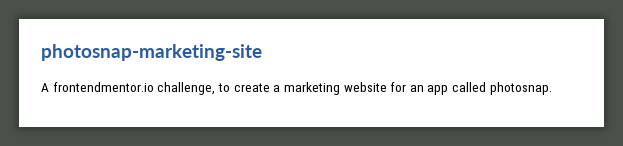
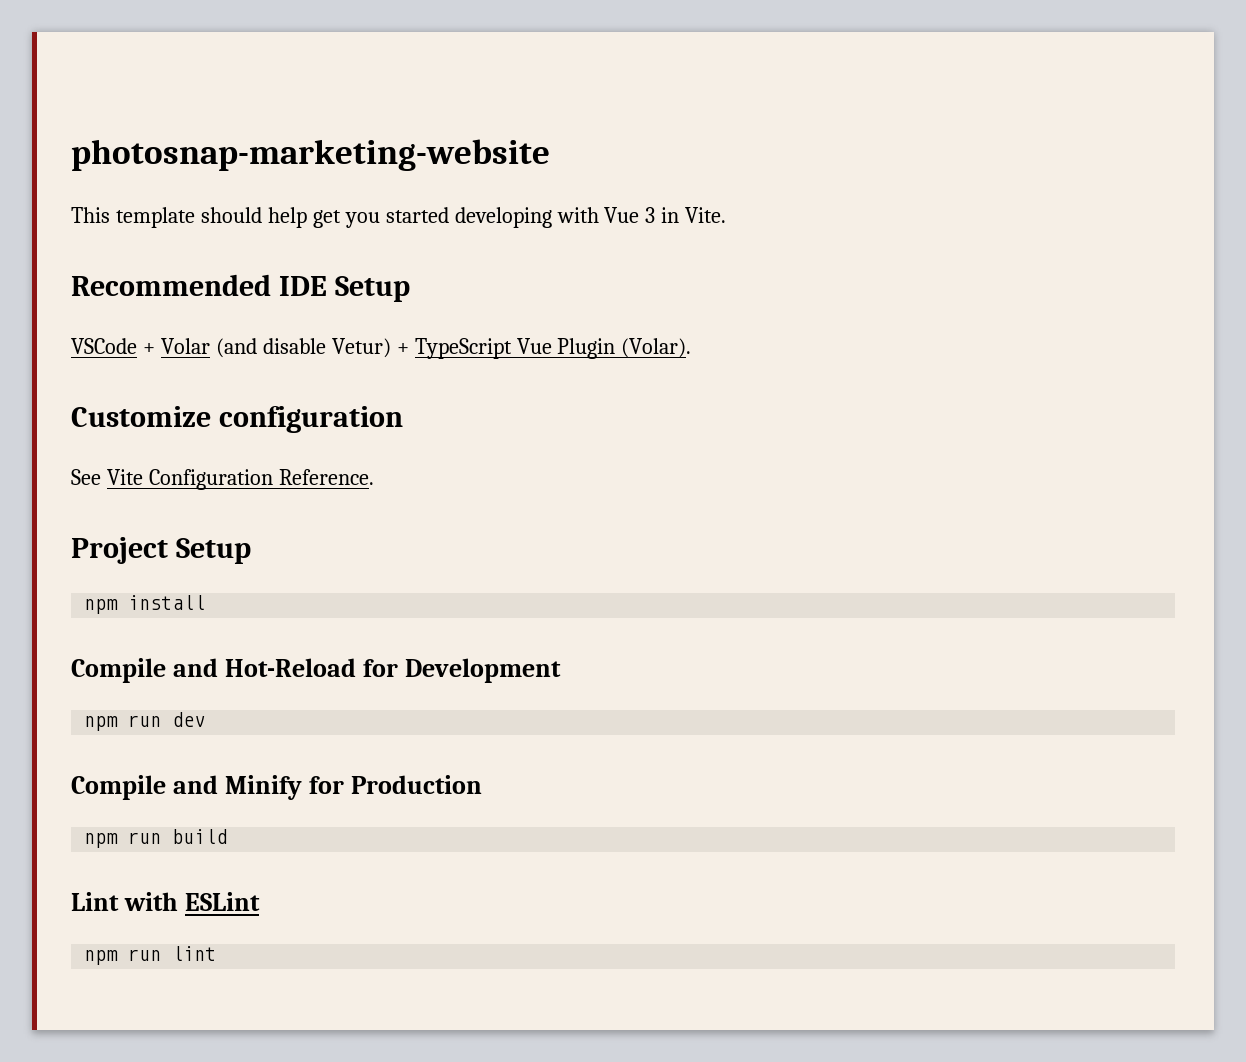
- photosnap-marketing-site
- A frontendmentor.io challenge, to create a marketing website for an app called photosnap.
+ photosnap-marketing-website
+ This template should help get you started developing with Vue 3 in Vite.
+ Recommended IDE Setup
+ VSCode + Volar (and disable Vetur) + TypeScript Vue Plugin (Volar).
+ Customize configuration
+ See Vite Configuration Reference.
+ Project Setup
+ npm install
+ Compile and Hot-Reload for Development
+ npm run dev
+ Compile and Minify for Production
+ npm run build
+ Lint with ESLint
+ npm run lint

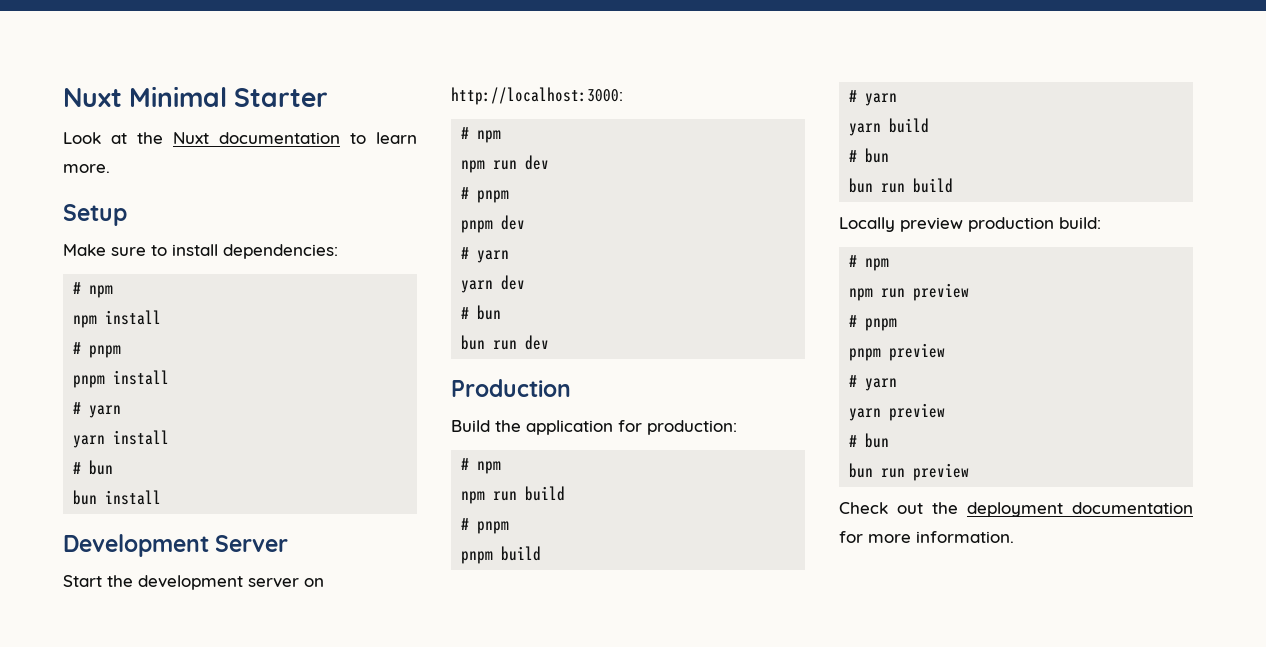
- photosnap-marketing-website
- This template should help get you started developing with Vue 3 in Vite.
- Recommended IDE Setup
- VSCode + Volar (and disable Vetur) + TypeScript Vue Plugin (Volar).
- Customize configuration
- See Vite Configuration Reference.
- Project Setup
+ Nuxt Minimal Starter
+ Look at the Nuxt documentation to learn more.
+ Setup
+ Make sure to install dependencies:
+ # npm
  npm install
- Compile and Hot-Reload for Development
+ # pnpm
+ pnpm install
+ # yarn
+ yarn install
+ # bun
+ bun install
+ Development Server
+ Start the development server on http://localhost:3000:
+ # npm
  npm run dev
- Compile and Minify for Production
+ # pnpm
+ pnpm dev
+ # yarn
+ yarn dev
+ # bun
+ bun run dev
+ Production
+ Build the application for production:
+ # npm
  npm run build
- Lint with ESLint
- npm run lint
+ # pnpm
+ pnpm build
+ # yarn
+ yarn build
+ # bun
+ bun run build
+ Locally preview production build:
+ # npm
+ npm run preview
+ # pnpm
+ pnpm preview
+ # yarn
+ yarn preview
+ # bun
+ bun run preview
+ Check out the deployment documentation for more information.

